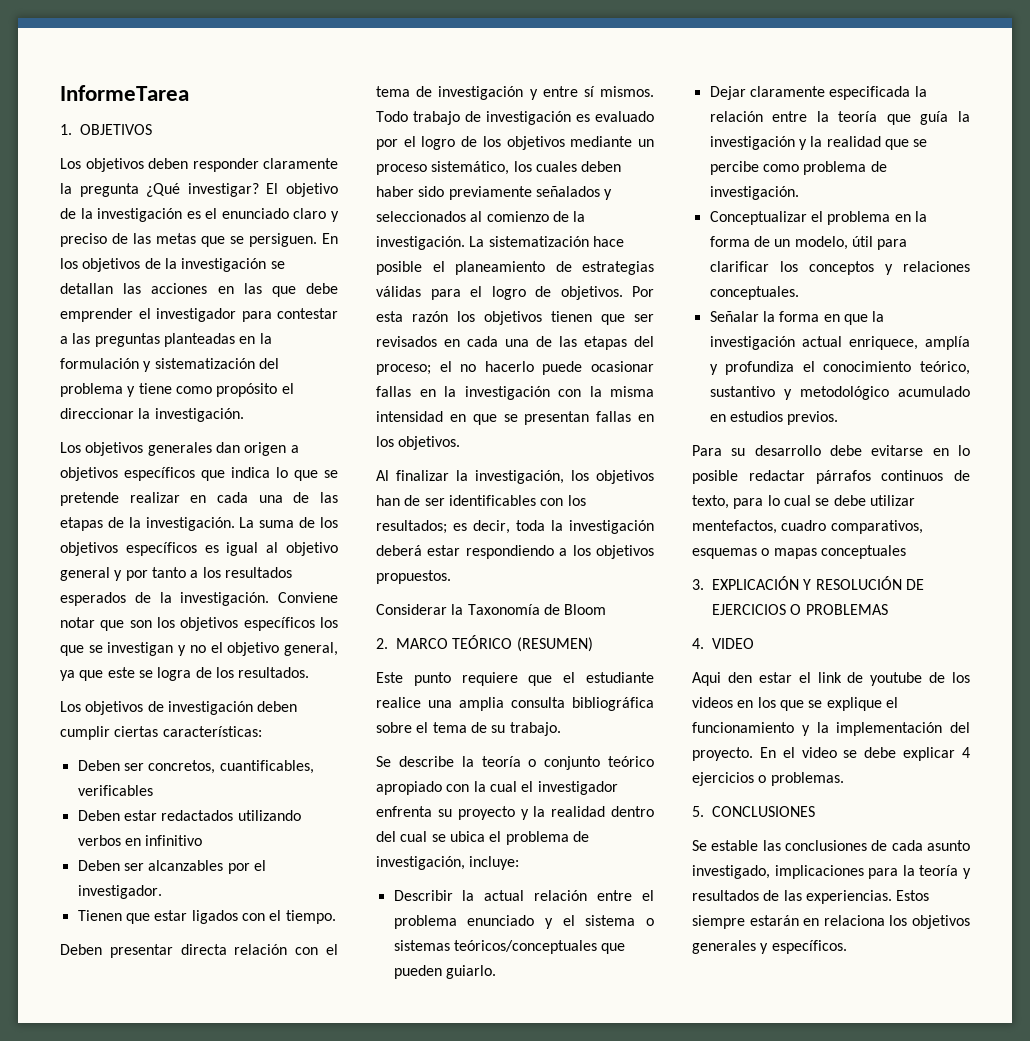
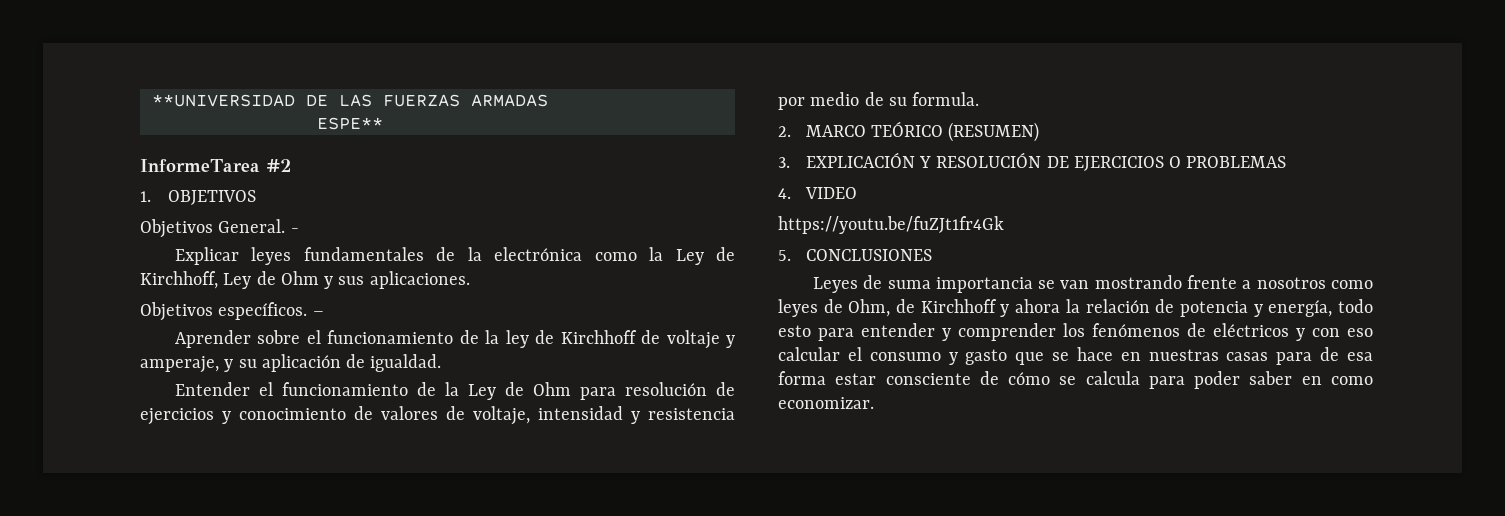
+ **UNIVERSIDAD DE LAS FUERZAS ARMADAS
+ ESPE**
- InformeTarea
+ InformeTarea #2
- Los objetivos deben responder claramente la pregunta ¿Qué investigar? El objetivo de la investigación es el enunciado claro y preciso de las metas que se persiguen. En los objetivos de la investigación se detallan las acciones en las que debe emprender el investigador para contestar a las preguntas planteadas en la formulación y sistematización del problema y tiene como propósito el direccionar la investigación.
- Los objetivos generales dan origen a objetivos específicos que indica lo que se pretende realizar en cada una de las etapas de la investigación. La suma de los objetivos específicos es igual al objetivo general y por tanto a los resultados esperados de la investigación. Conviene notar que son los objetivos específicos los que se investigan y no el objetivo general, ya que este se logra de los resultados.
- Los objetivos de investigación deben cumplir ciertas características:
- Deben ser concretos, cuantificables, verificables
- Deben estar redactados utilizando verbos en infinitivo
- Deben ser alcanzables por el investigador.
- Tienen que estar ligados con el tiempo.
- Deben presentar directa relación con el tema de investigación y entre sí mismos. Todo trabajo de investigación es evaluado por el logro de los objetivos mediante un proceso sistemático, los cuales deben haber sido previamente señalados y seleccionados al comienzo de la investigación. La sistematización hace posible el planeamiento de estrategias válidas para el logro de objetivos. Por esta razón los objetivos tienen que ser revisados en cada una de las etapas del proceso; el no hacerlo puede ocasionar fallas en la investigación con la misma intensidad en que se presentan fallas en los objetivos.
- Al finalizar la investigación, los objetivos han de ser identificables con los resultados; es decir, toda la investigación deberá estar respondiendo a los objetivos propuestos.
- Considerar la Taxonomía de Bloom
+ Objetivos General. -
+ Explicar leyes fundamentales de la electrónica como la Ley de Kirchhoff, Ley de Ohm y sus aplicaciones.
+ Objetivos específicos. –
+ Aprender sobre el funcionamiento de la ley de Kirchhoff de voltaje y amperaje, y su aplicación de igualdad.
+ Entender el funcionamiento de la Ley de Ohm para resolución de ejercicios y conocimiento de valores de voltaje, intensidad y resistencia por medio de su formula.
  2. MARCO TEÓRICO (RESUMEN)
- Este punto requiere que el estudiante realice una amplia consulta bibliográfica sobre el tema de su trabajo.
- Se describe la teoría o conjunto teórico apropiado con la cual el investigador enfrenta su proyecto y la realidad dentro del cual se ubica el problema de investigación, incluye:
- Describir la actual relación entre el problema enunciado y el sistema o sistemas teóricos/conceptuales que pueden guiarlo.
- Dejar claramente especificada la relación entre la teoría que guía la investigación y la realidad que se percibe como problema de investigación.
- Conceptualizar el problema en la forma de un modelo, útil para clarificar los conceptos y relaciones conceptuales.
- Señalar la forma en que la investigación actual enriquece, amplía y profundiza el conocimiento teórico, sustantivo y metodológico acumulado en estudios previos.
- Para su desarrollo debe evitarse en lo posible redactar párrafos continuos de texto, para lo cual se debe utilizar mentefactos, cuadro comparativos, esquemas o mapas conceptuales
- Aqui den estar el link de youtube de los videos en los que se explique el funcionamiento y la implementación del proyecto. En el video se debe explicar 4 ejercicios o problemas.
+ https://youtu.be/fuZJt1fr4Gk
  5. CONCLUSIONES
- Se estable las conclusiones de cada asunto investigado, implicaciones para la teoría y resultados de las experiencias. Estos siempre estarán en relaciona los objetivos generales y específicos.
+ Leyes de suma importancia se van mostrando frente a nosotros como leyes de Ohm, de Kirchhoff y ahora la relación de potencia y energía, todo esto para entender y comprender los fenómenos de eléctricos y con eso calcular el consumo y gasto que se hace en nuestras casas para de esa forma estar consciente de cómo se calcula para poder saber en como economizar.

